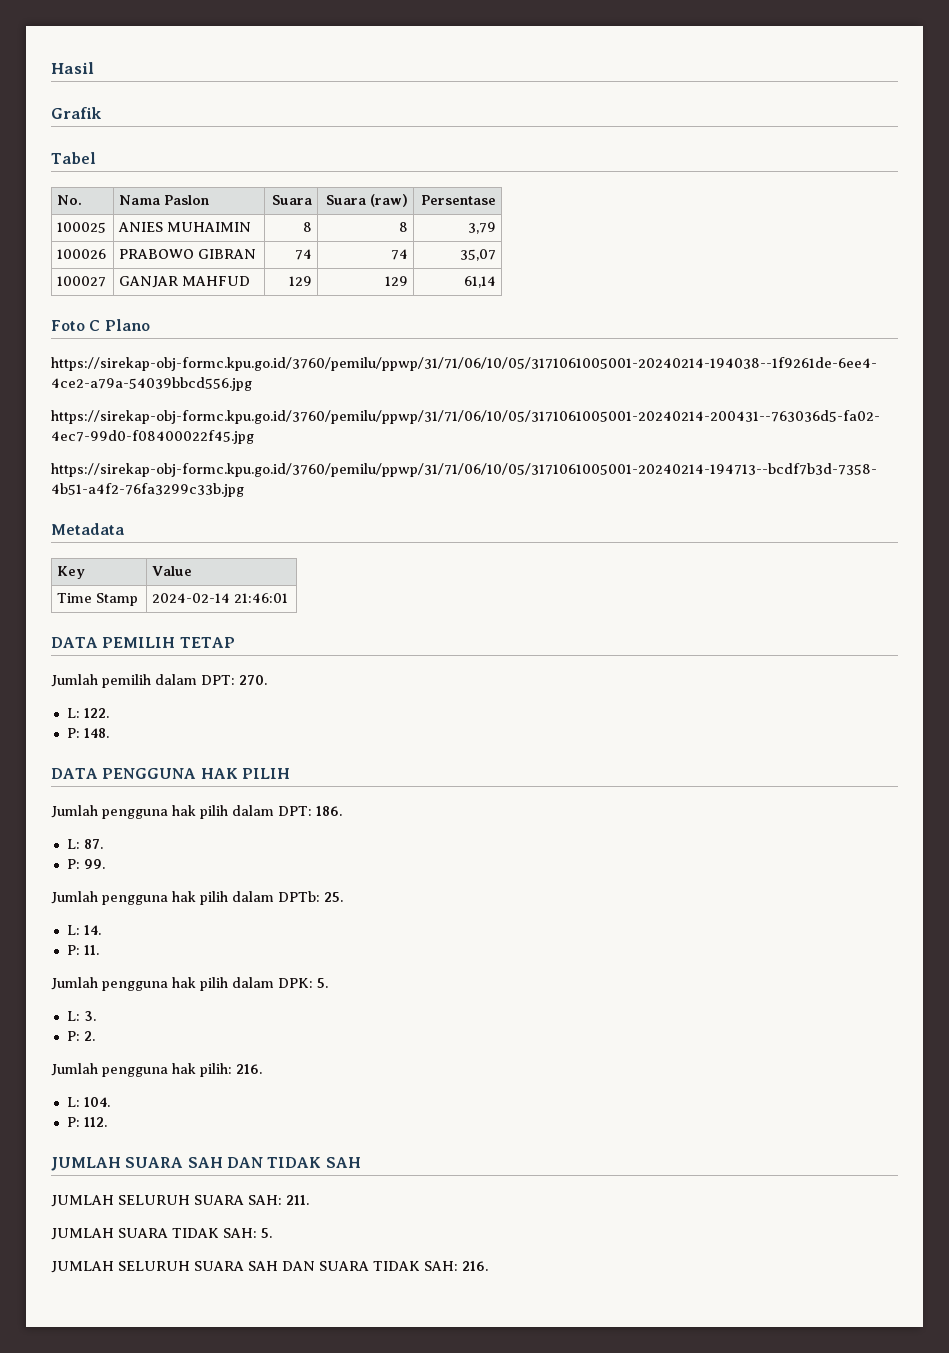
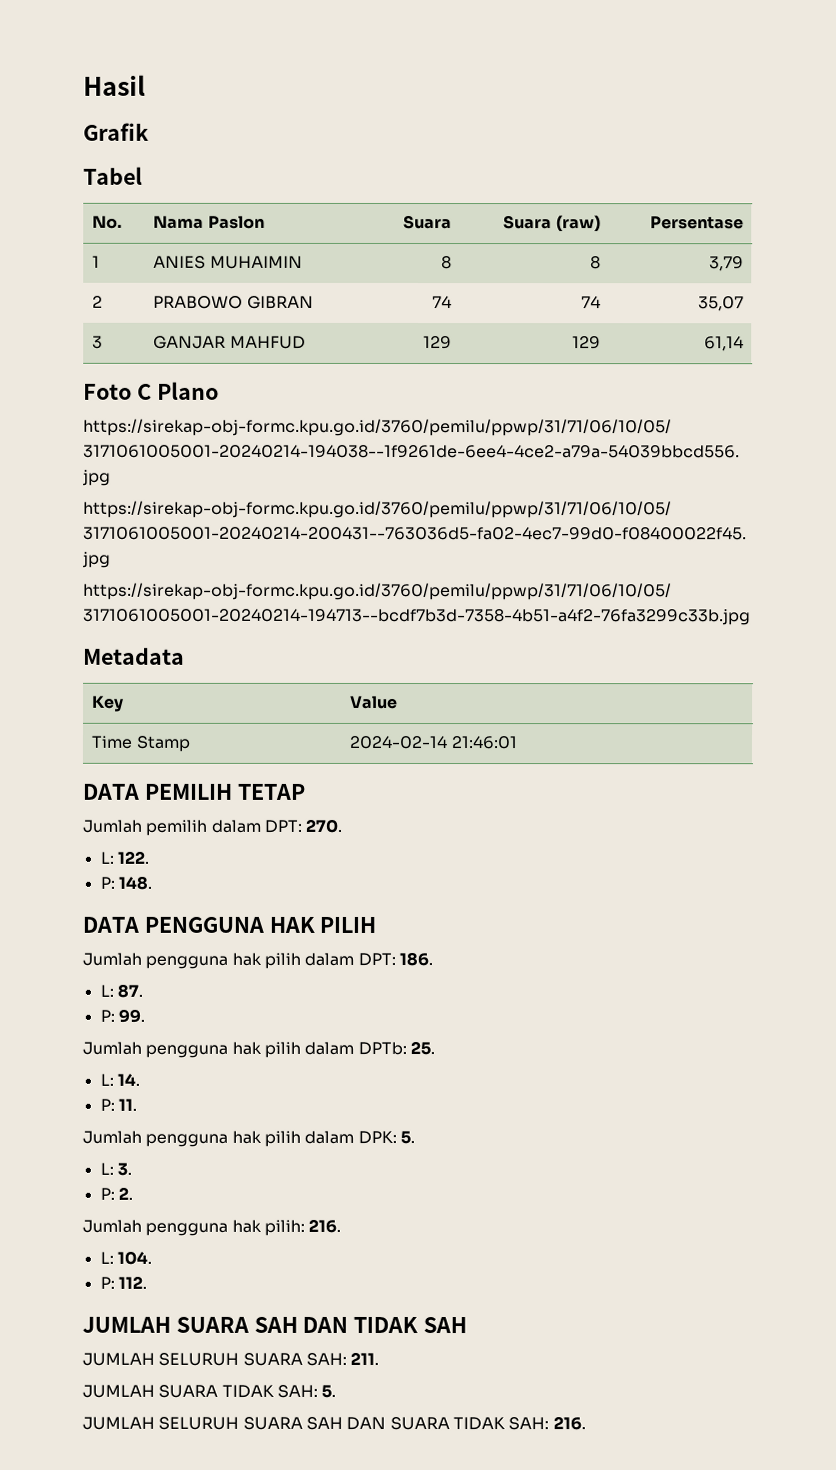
- 100025 | ANIES MUHAIMIN | 8 | 8 | 3,79
+ 1 | ANIES MUHAIMIN | 8 | 8 | 3,79
- 100026 | PRABOWO GIBRAN | 74 | 74 | 35,07
+ 2 | PRABOWO GIBRAN | 74 | 74 | 35,07
- 100027 | GANJAR MAHFUD | 129 | 129 | 61,14
+ 3 | GANJAR MAHFUD | 129 | 129 | 61,14

